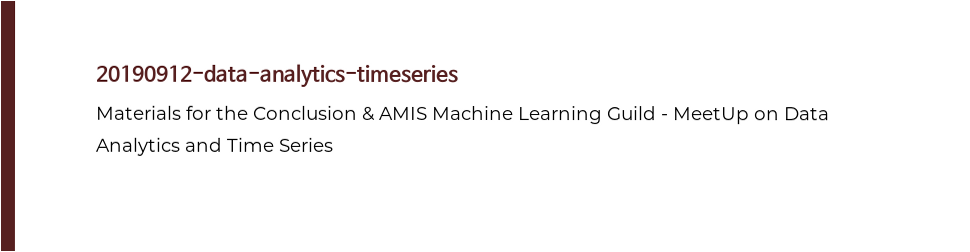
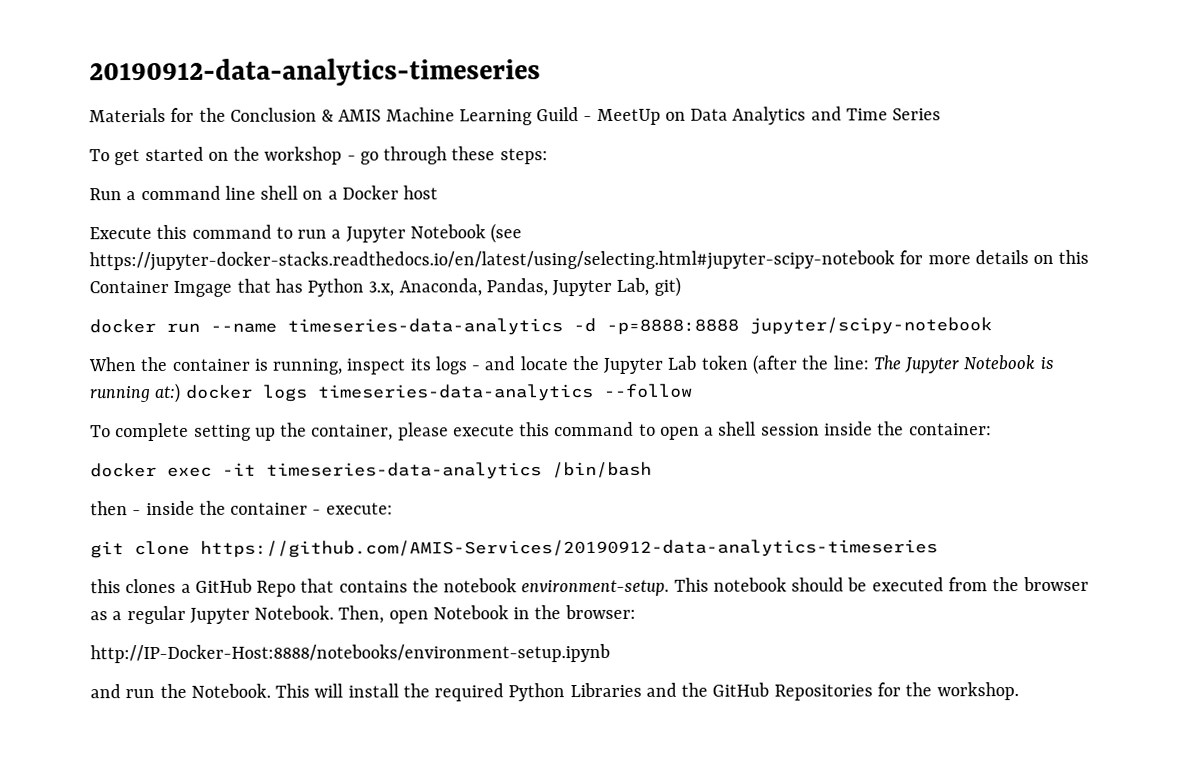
+ To get started on the workshop - go through these steps:
+ Run a command line shell on a Docker host
+ Execute this command to run a Jupyter Notebook (see https://jupyter-docker-stacks.readthedocs.io/en/latest/using/selecting.html#jupyter-scipy-notebook for more details on this Container Imgage that has Python 3.x, Anaconda, Pandas, Jupyter Lab, git)
+ docker run --name timeseries-data-analytics -d -p=8888:8888 jupyter/scipy-notebook
+ When the container is running, inspect its logs - and locate the Jupyter Lab token (after the line: The Jupyter Notebook is running at:) docker logs timeseries-data-analytics --follow
+ To complete setting up the container, please execute this command to open a shell session inside the container:
+ docker exec -it timeseries-data-analytics /bin/bash
+ then - inside the container - execute:
+ git clone https://github.com/AMIS-Services/20190912-data-analytics-timeseries
+ this clones a GitHub Repo that contains the notebook environment-setup. This notebook should be executed from the browser as a regular Jupyter Notebook. Then, open Notebook in the browser:
+ http://IP-Docker-Host:8888/notebooks/environment-setup.ipynb
+ and run the Notebook. This will install the required Python Libraries and the GitHub Repositories for the workshop.

